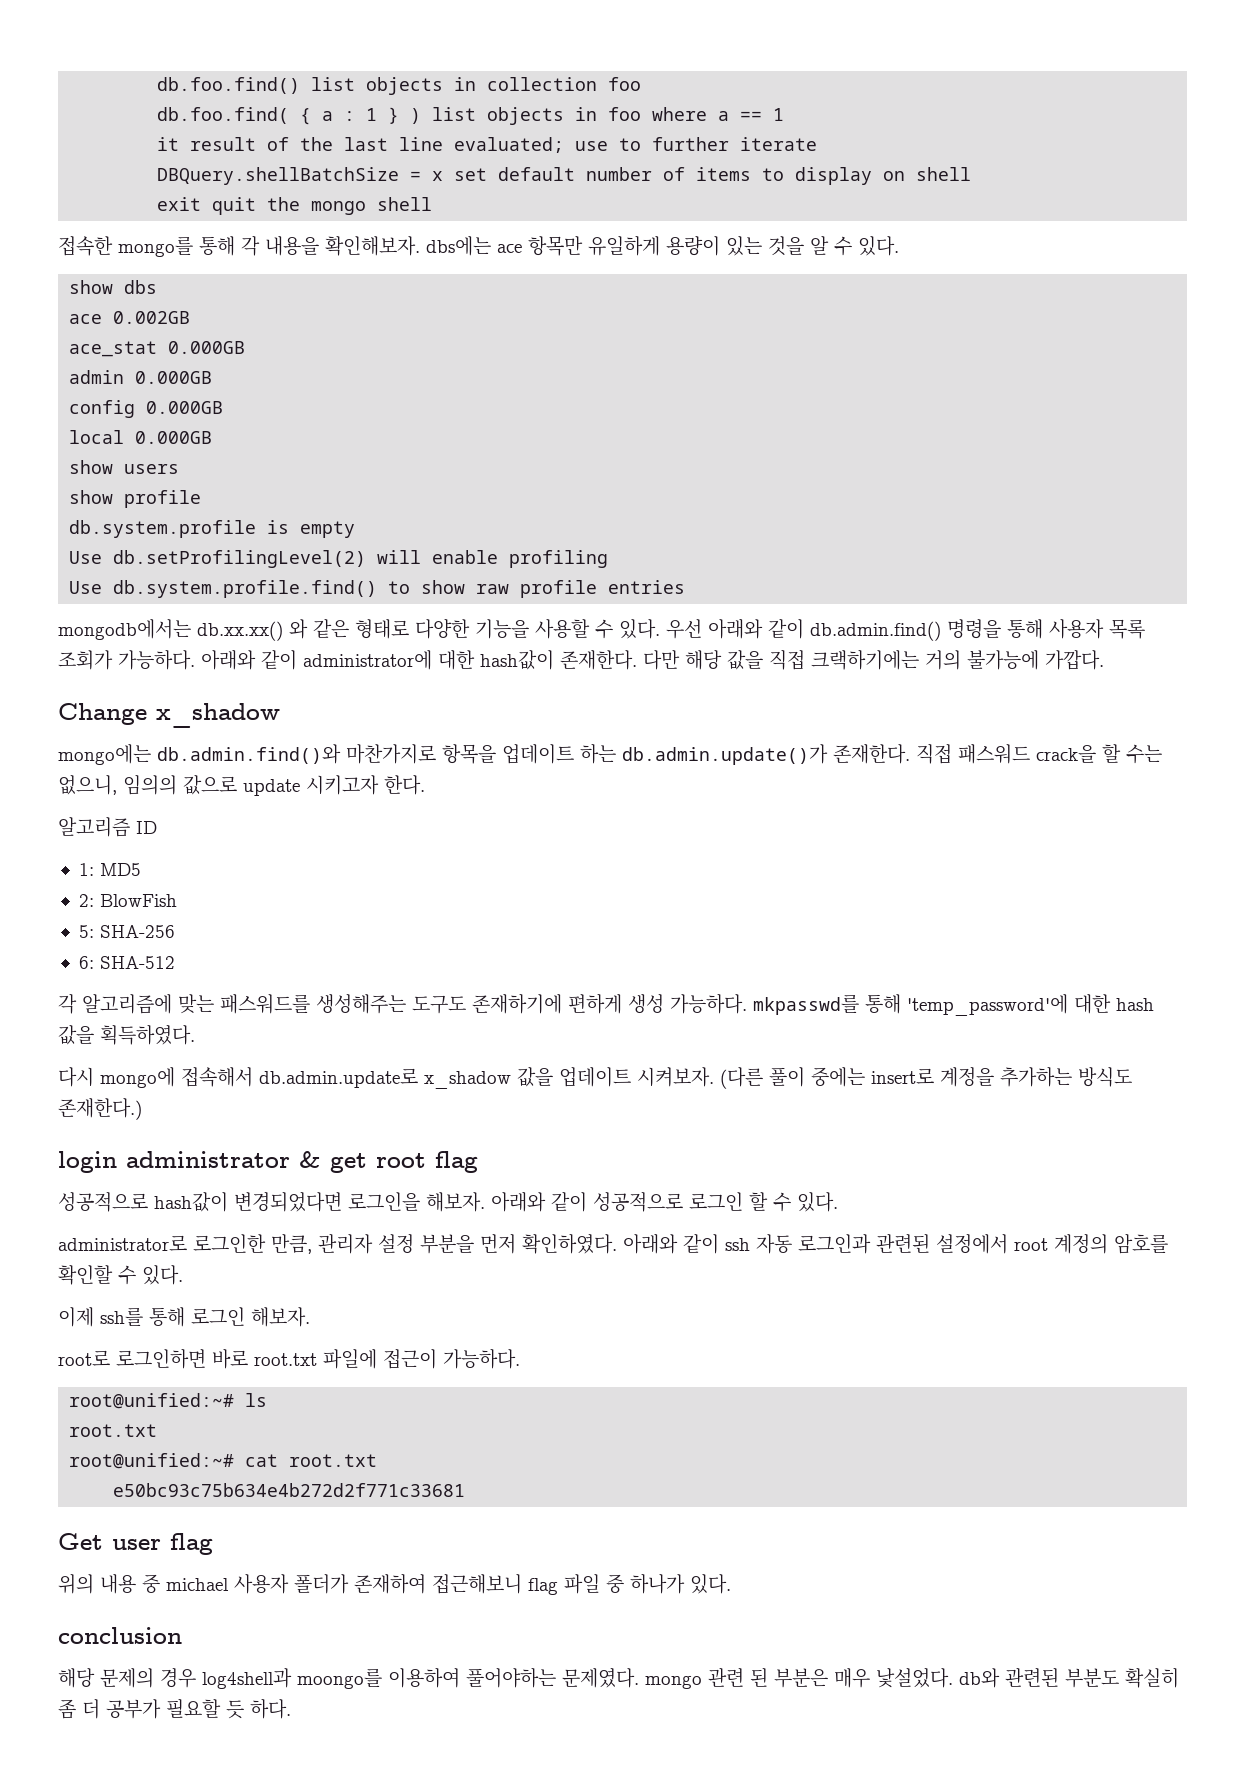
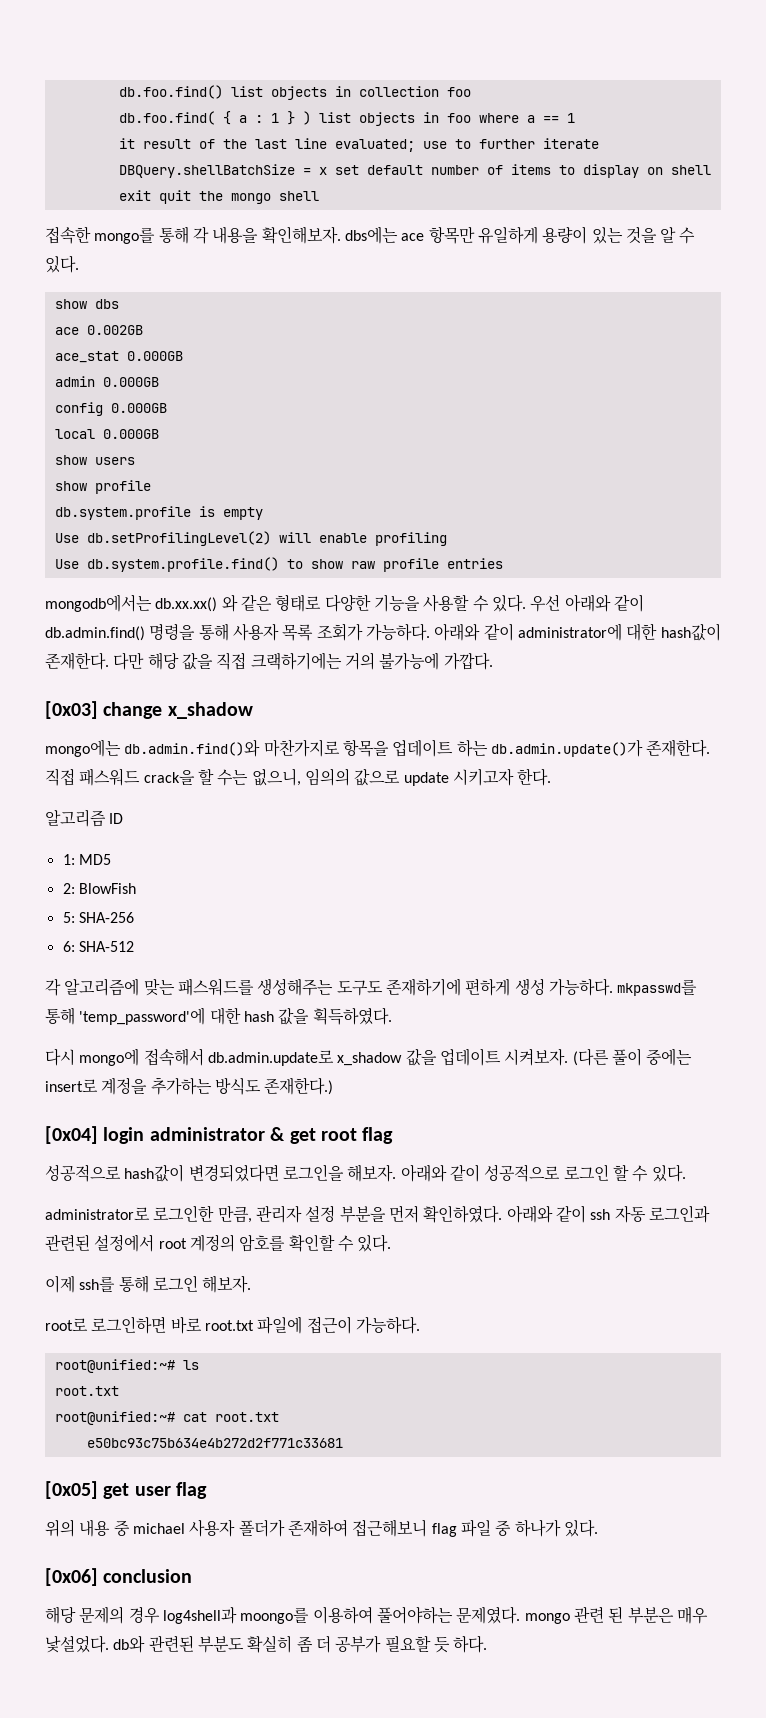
- Change x_shadow
+ [0x03] change x_shadow
- login administrator & get root flag
+ [0x04] login administrator & get root flag
- Get user flag
+ [0x05] get user flag
- conclusion
+ [0x06] conclusion

